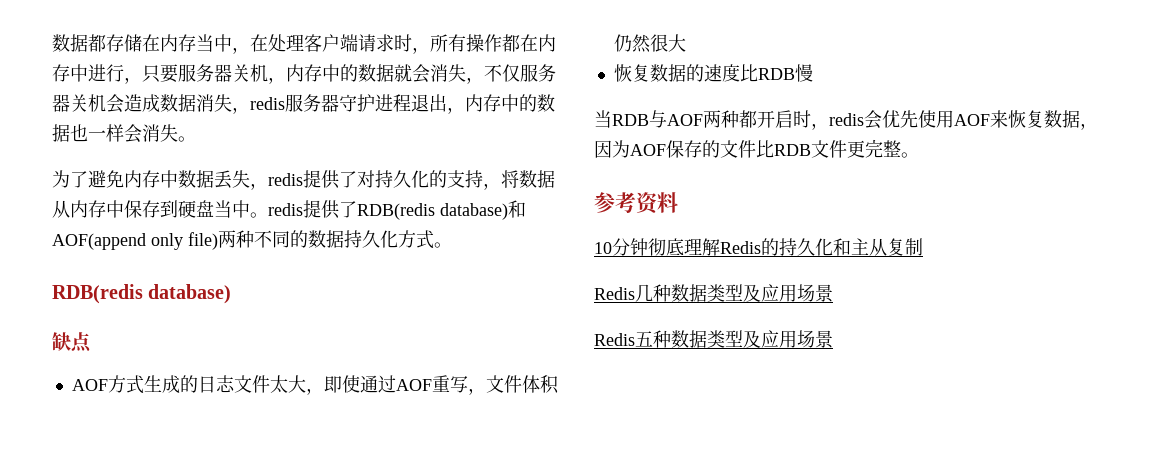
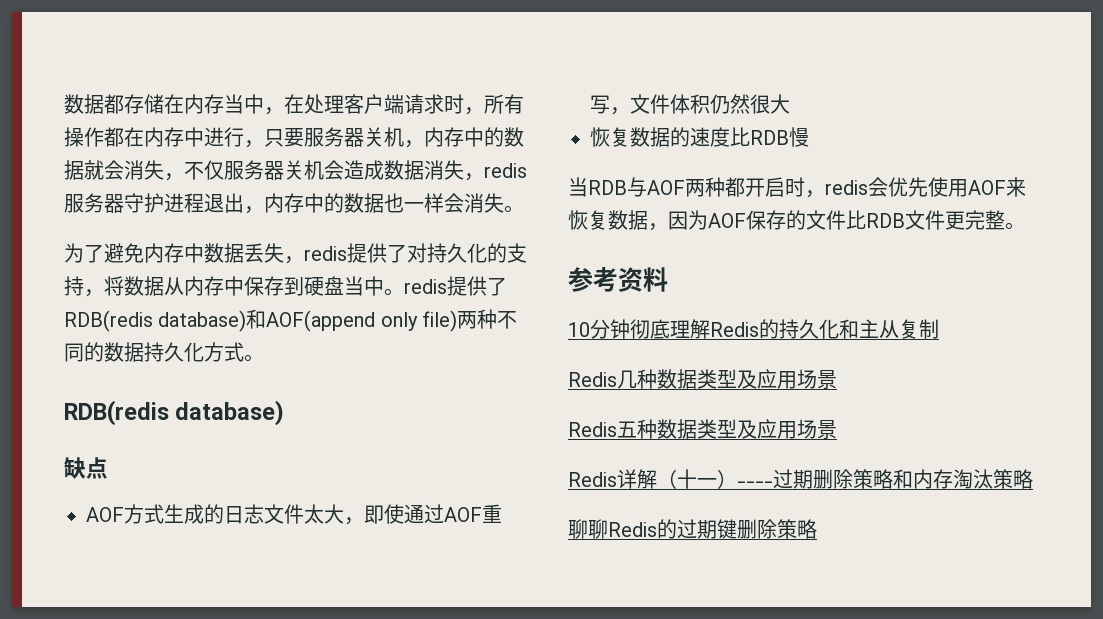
+ Redis详解（十一）----过期删除策略和内存淘汰策略
+ 聊聊Redis的过期键删除策略

